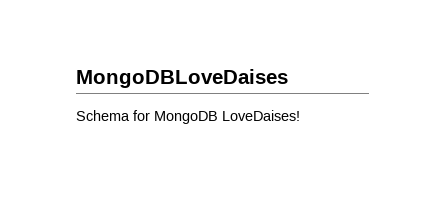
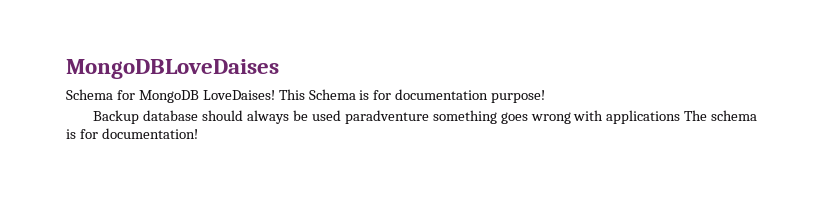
+ This Schema is for documentation purpose!
+ Backup database should always be used paradventure something goes wrong with applications The schema is for documentation!

